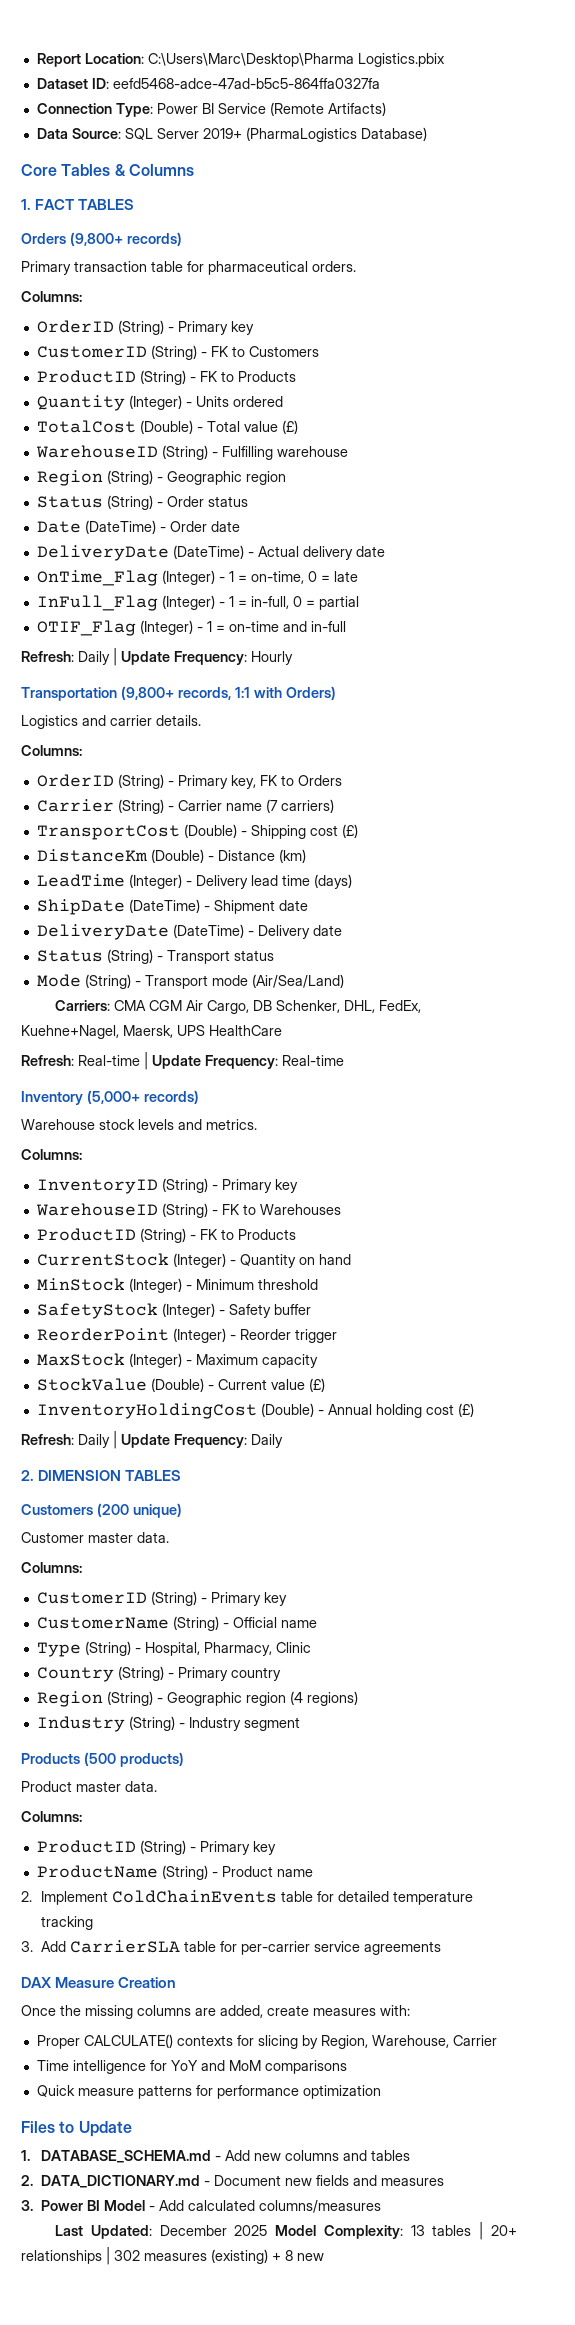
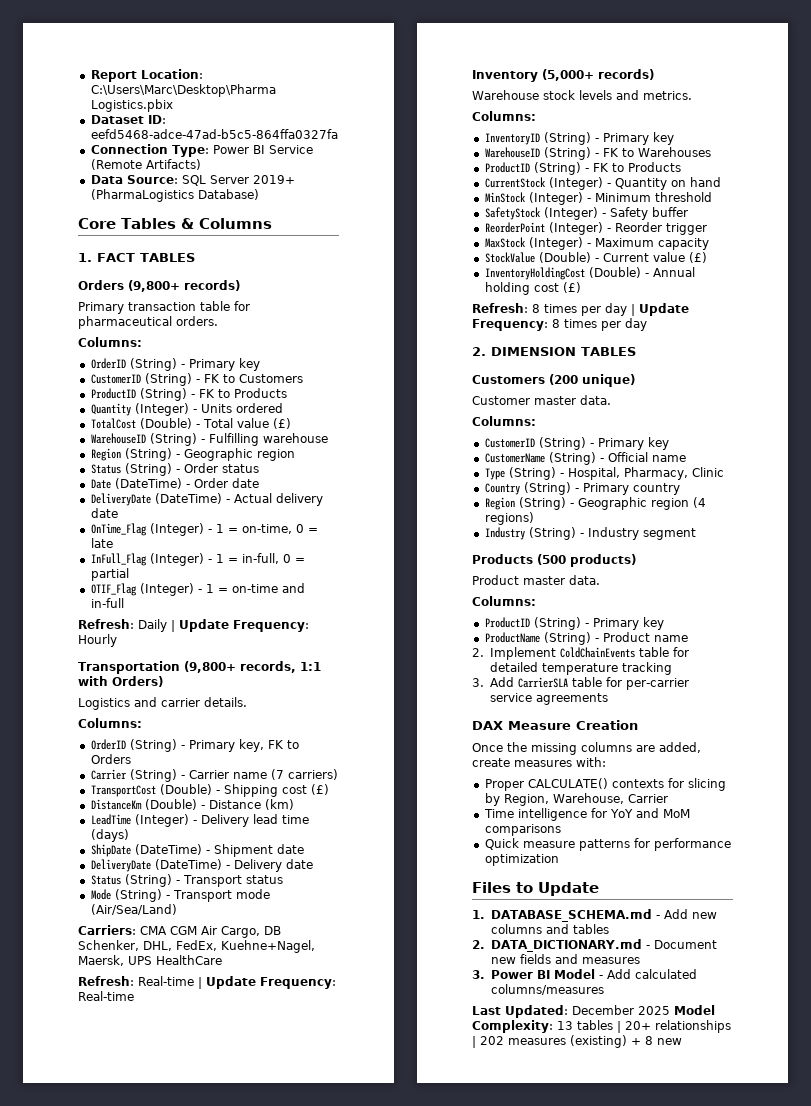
- Refresh: Daily | Update Frequency: Daily
+ Refresh: 8 times per day | Update Frequency: 8 times per day
- Last Updated: December 2025 Model Complexity: 13 tables | 20+ relationships | 302 measures (existing) + 8 new
+ Last Updated: December 2025 Model Complexity: 13 tables | 20+ relationships | 202 measures (existing) + 8 new

